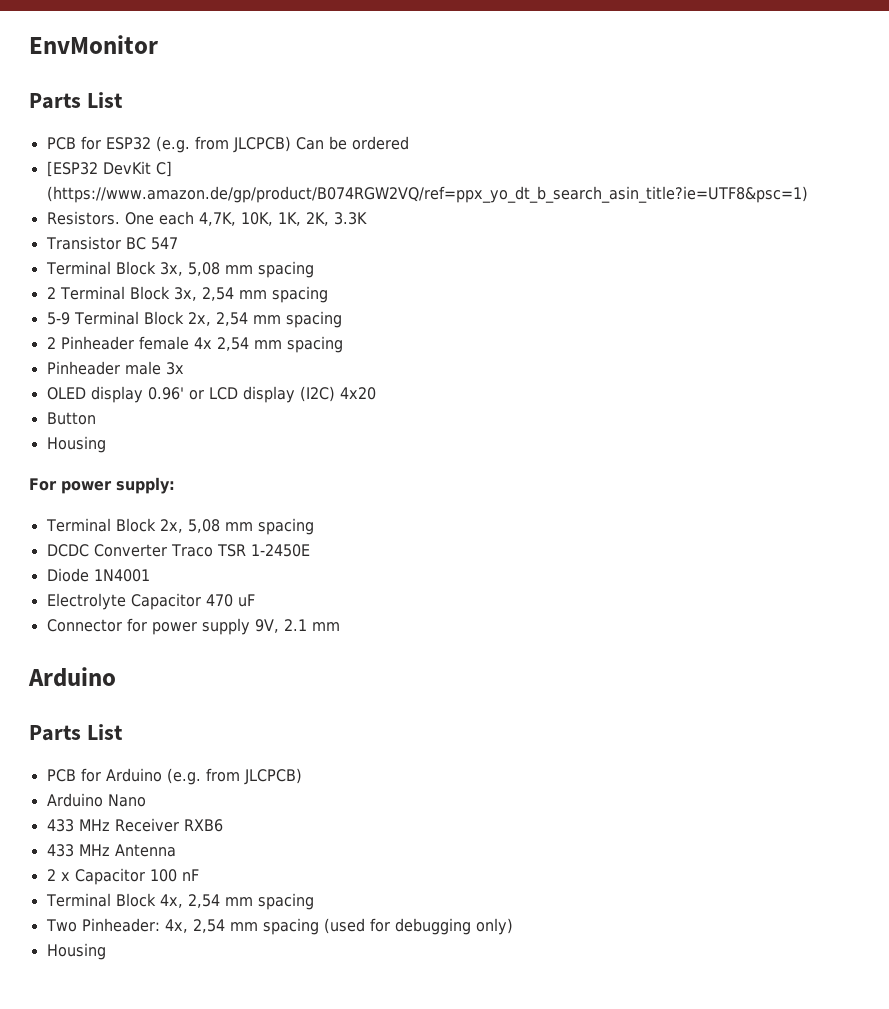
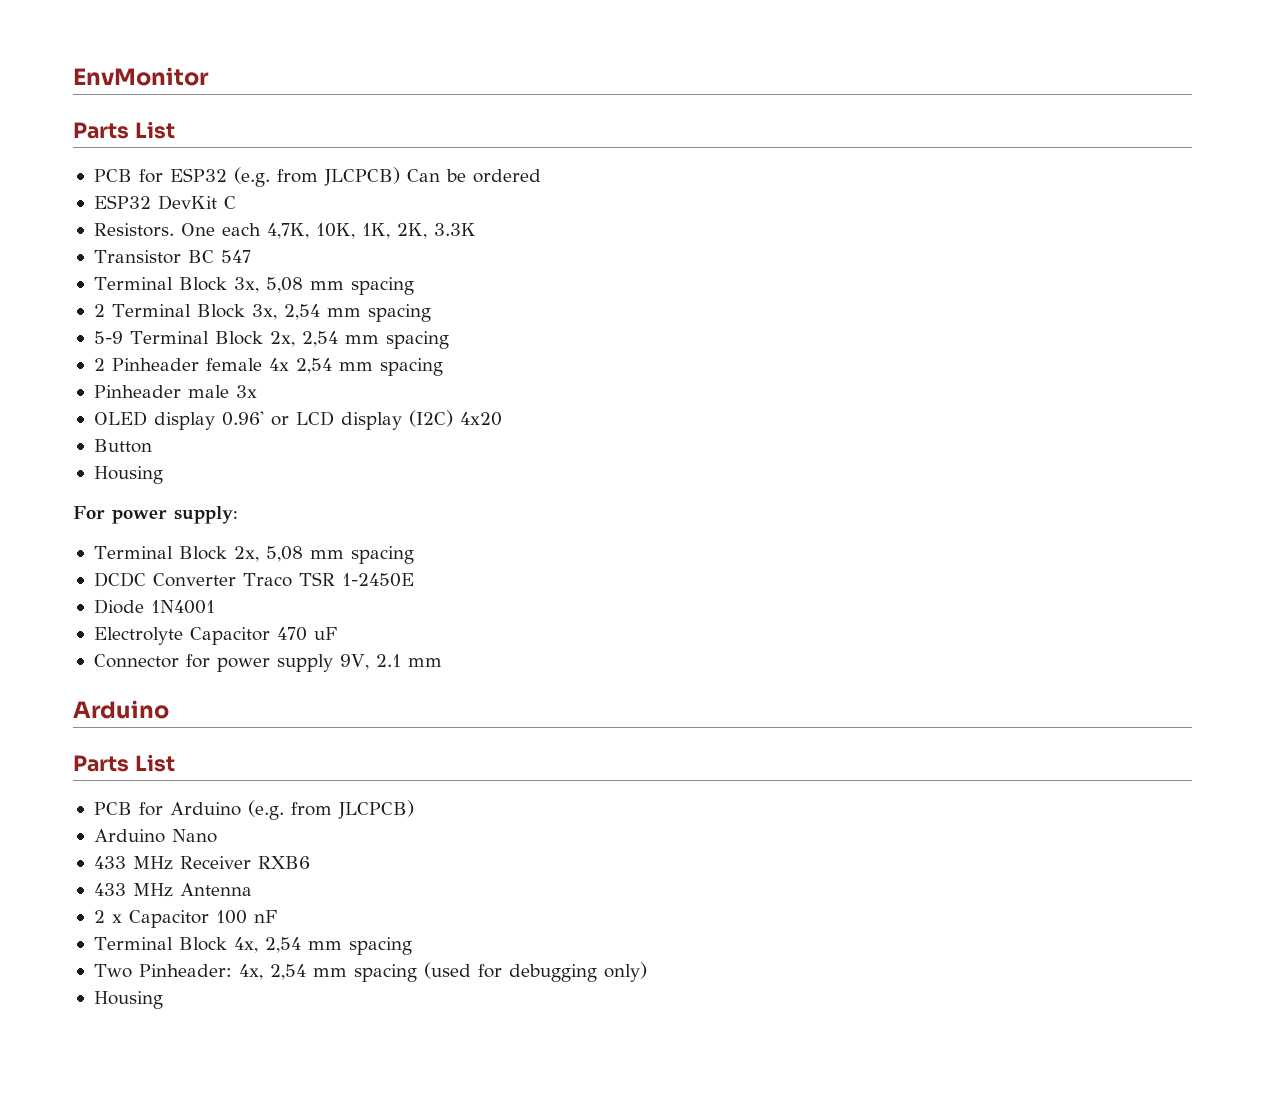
- [ESP32 DevKit C] (https://www.amazon.de/gp/product/B074RGW2VQ/ref=ppx_yo_dt_b_search_asin_title?ie=UTF8&psc=1)
+ ESP32 DevKit C

